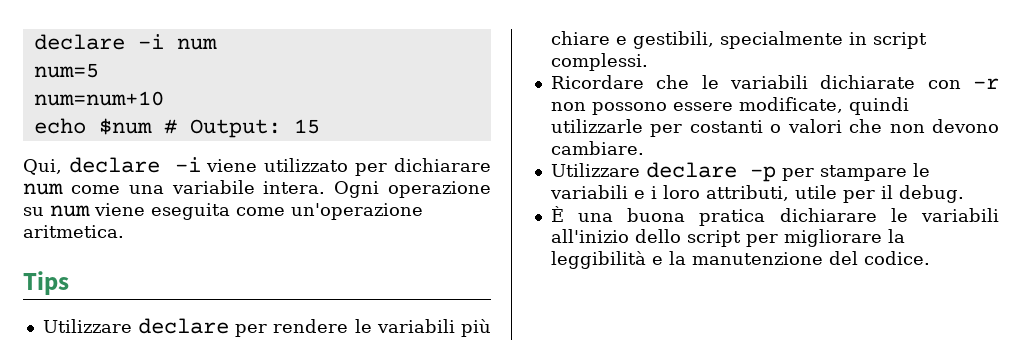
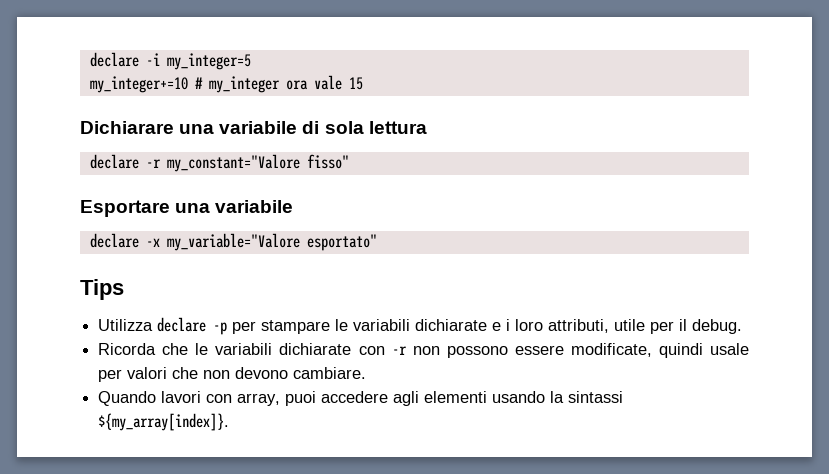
- declare -i num
- num=5
- num=num+10
- echo $num # Output: 15
- Qui, declare -i viene utilizzato per dichiarare num come una variabile intera. Ogni operazione su num viene eseguita come un'operazione aritmetica.
+ declare -i my_integer=5
+ my_integer+=10 # my_integer ora vale 15
+ Dichiarare una variabile di sola lettura
+ declare -r my_constant="Valore fisso"
+ Esportare una variabile
+ declare -x my_variable="Valore esportato"
  Tips
- Utilizzare declare per rendere le variabili più chiare e gestibili, specialmente in script complessi.
- Ricordare che le variabili dichiarate con -r non possono essere modificate, quindi utilizzarle per costanti o valori che non devono cambiare.
+ Utilizza declare -p per stampare le variabili dichiarate e i loro attributi, utile per il debug.
+ Ricorda che le variabili dichiarate con -r non possono essere modificate, quindi usale per valori che non devono cambiare.
- Utilizzare declare -p per stampare le variabili e i loro attributi, utile per il debug.
- È una buona pratica dichiarare le variabili all'inizio dello script per migliorare la leggibilità e la manutenzione del codice.
+ Quando lavori con array, puoi accedere agli elementi usando la sintassi ${my_array[index]}.

